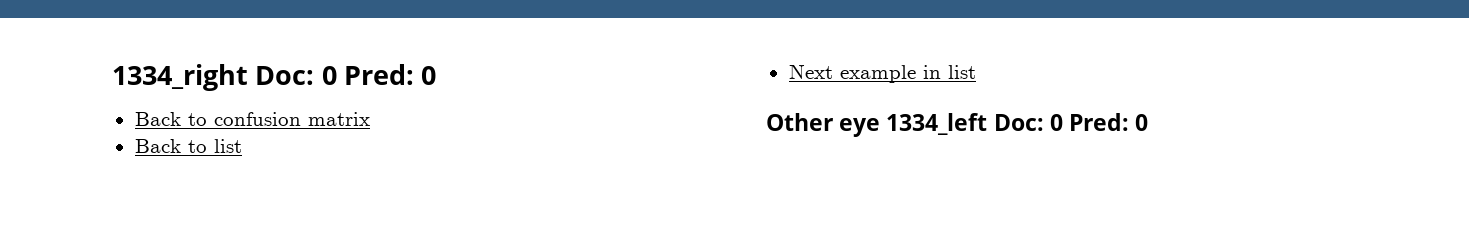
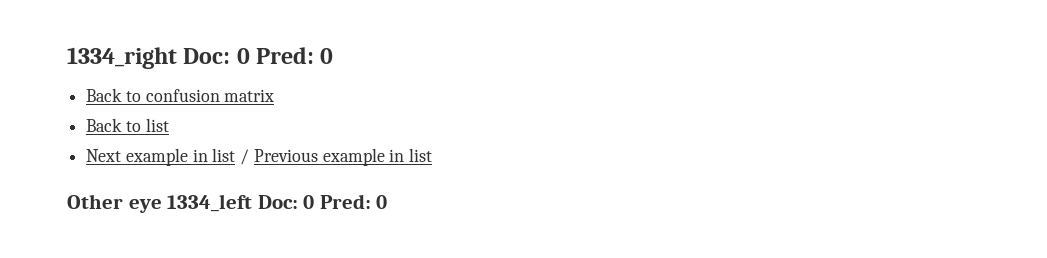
- Next example in list
+ Next example in list / Previous example in list

